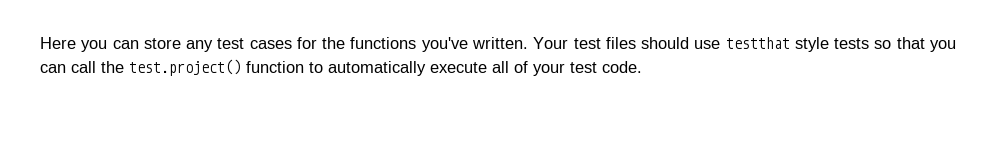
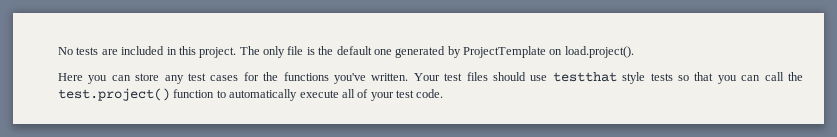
+ No tests are included in this project. The only file is the default one generated by ProjectTemplate on load.project().

